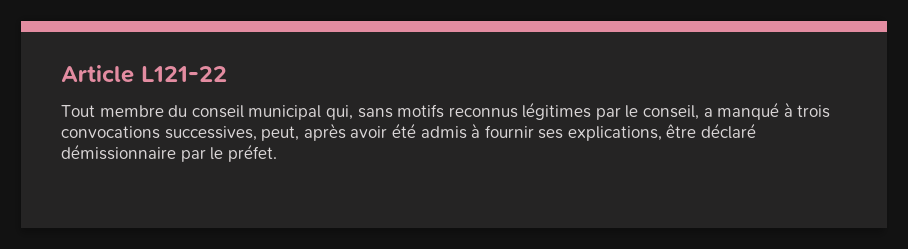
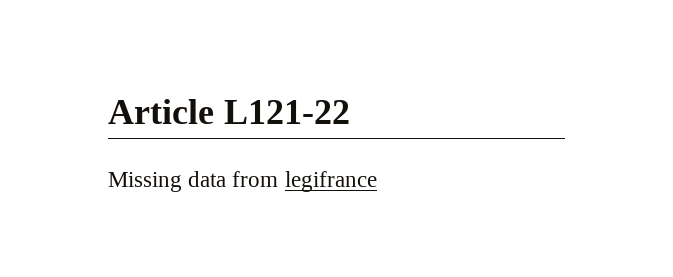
- Tout membre du conseil municipal qui, sans motifs reconnus légitimes par le conseil, a manqué à trois convocations successives, peut, après avoir été admis à fournir ses explications, être déclaré démissionnaire par le préfet.
+ Missing data from legifrance

